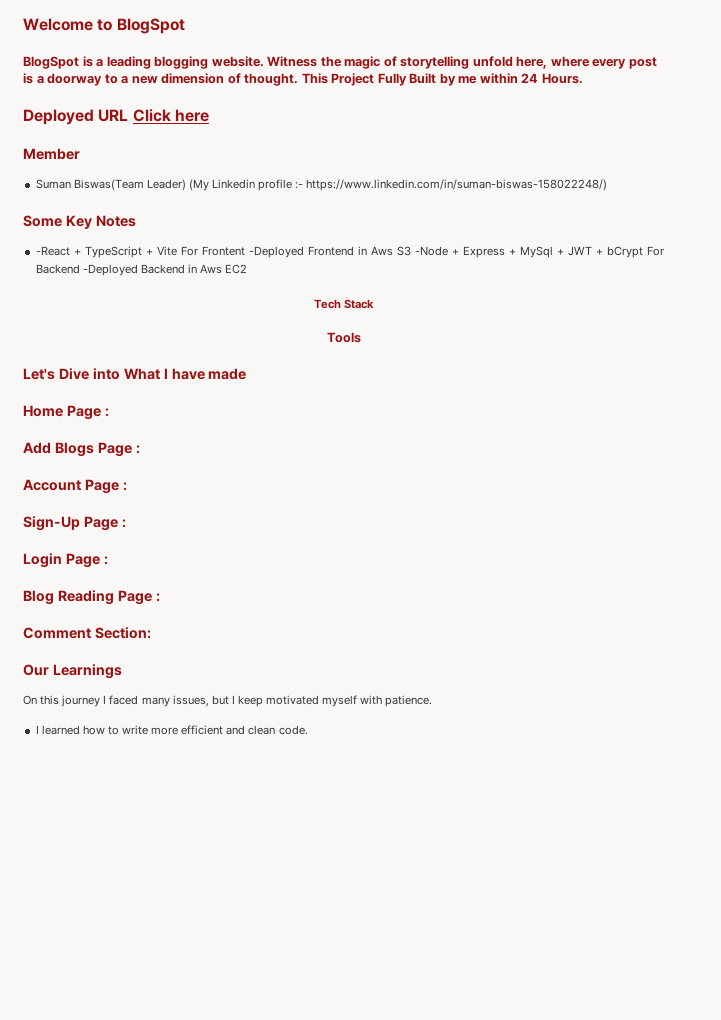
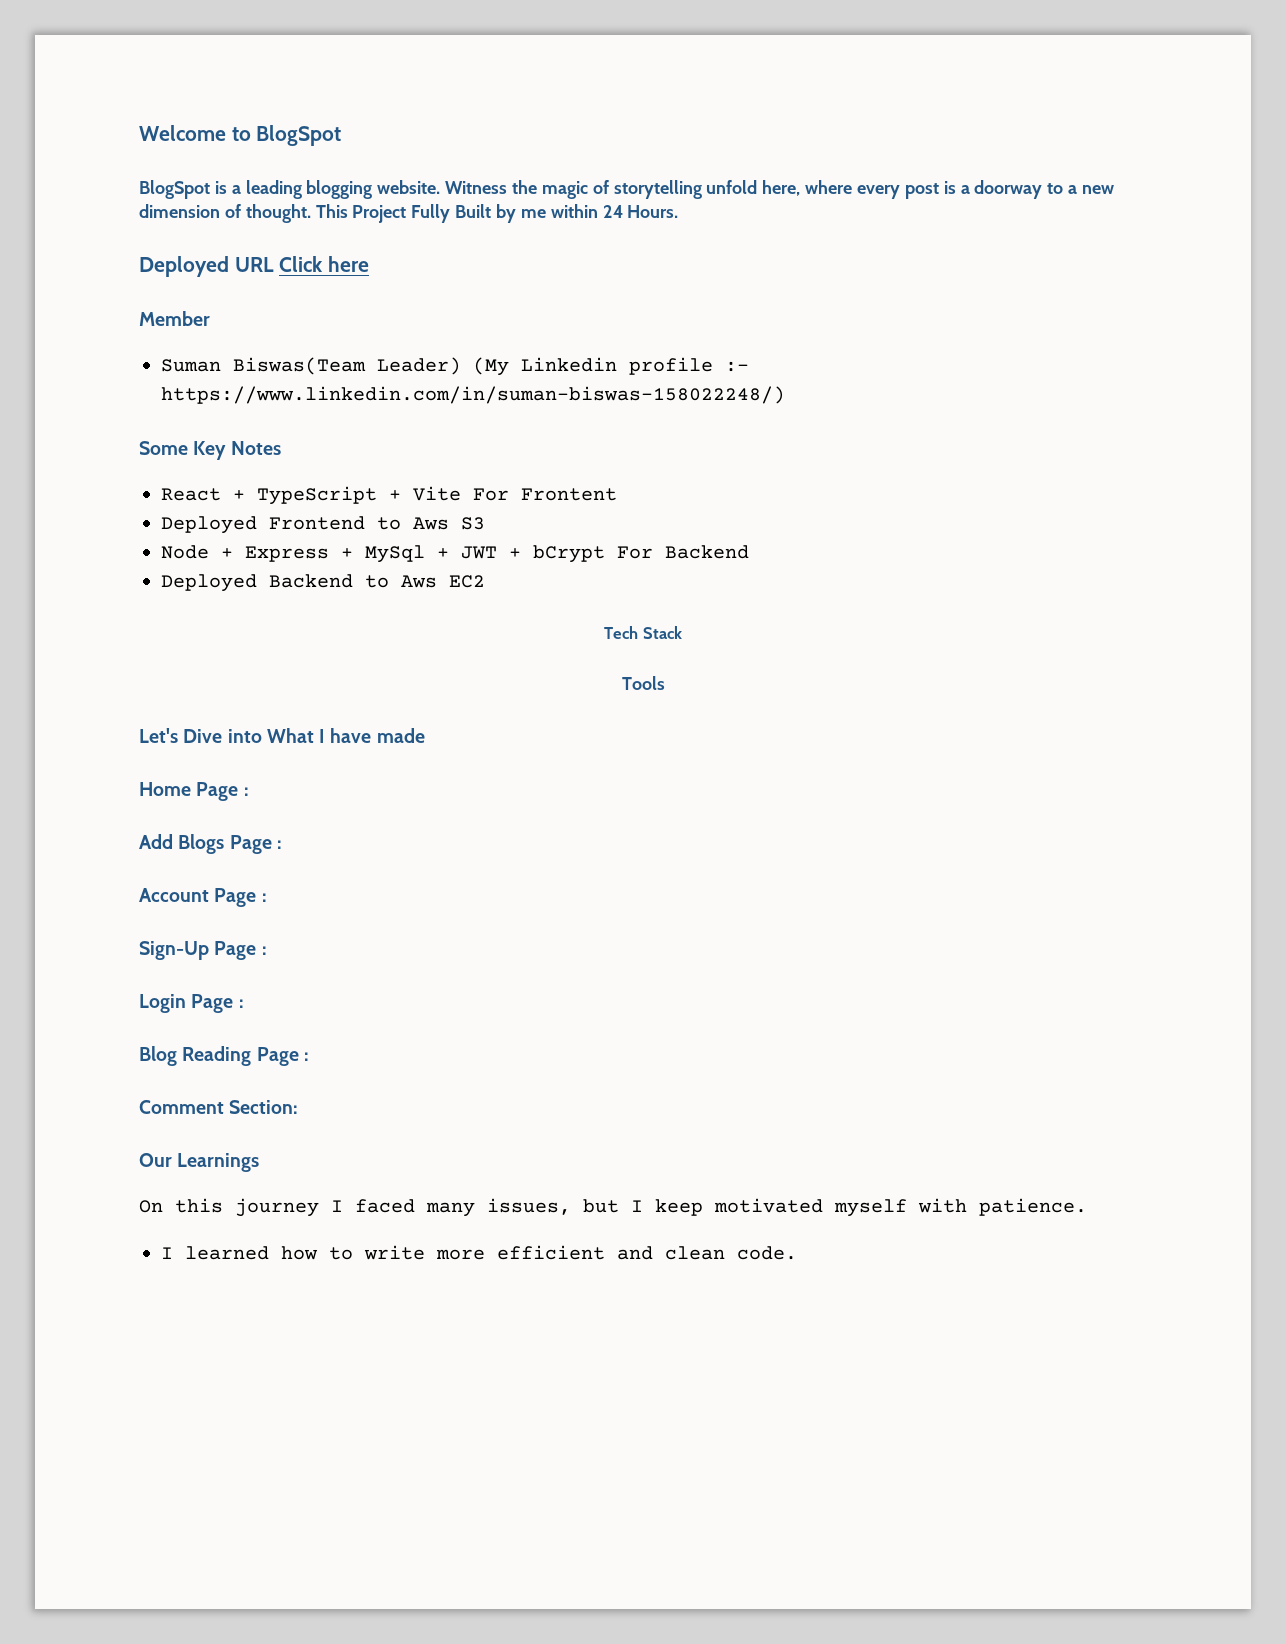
- -React + TypeScript + Vite For Frontent -Deployed Frontend in Aws S3 -Node + Express + MySql + JWT + bCrypt For Backend -Deployed Backend in Aws EC2
+ React + TypeScript + Vite For Frontent
+ Deployed Frontend to Aws S3
+ Node + Express + MySql + JWT + bCrypt For Backend
+ Deployed Backend to Aws EC2

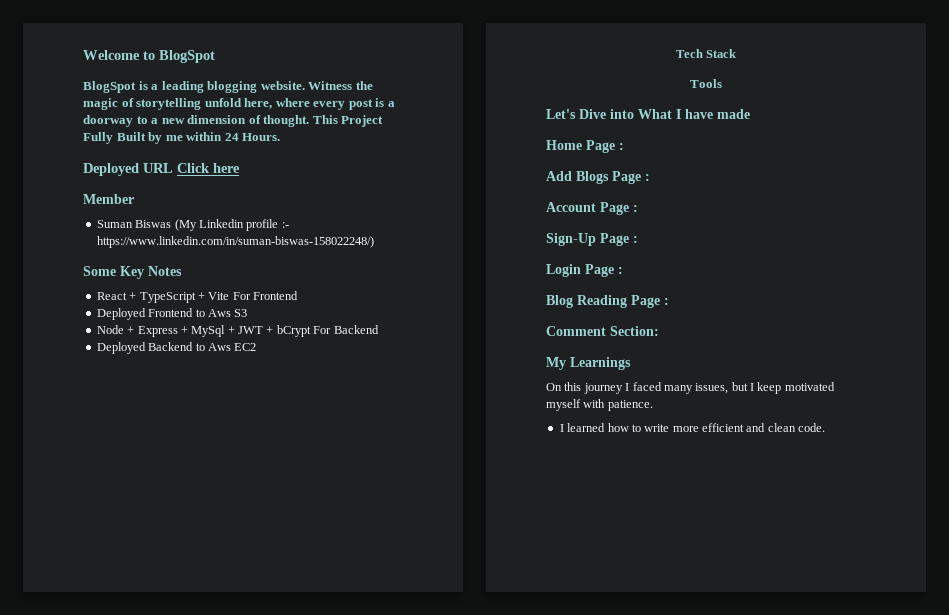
- Suman Biswas(Team Leader) (My Linkedin profile :- https://www.linkedin.com/in/suman-biswas-158022248/)
+ Suman Biswas (My Linkedin profile :- https://www.linkedin.com/in/suman-biswas-158022248/)
- React + TypeScript + Vite For Frontent
+ React + TypeScript + Vite For Frontend
- Our Learnings
+ My Learnings

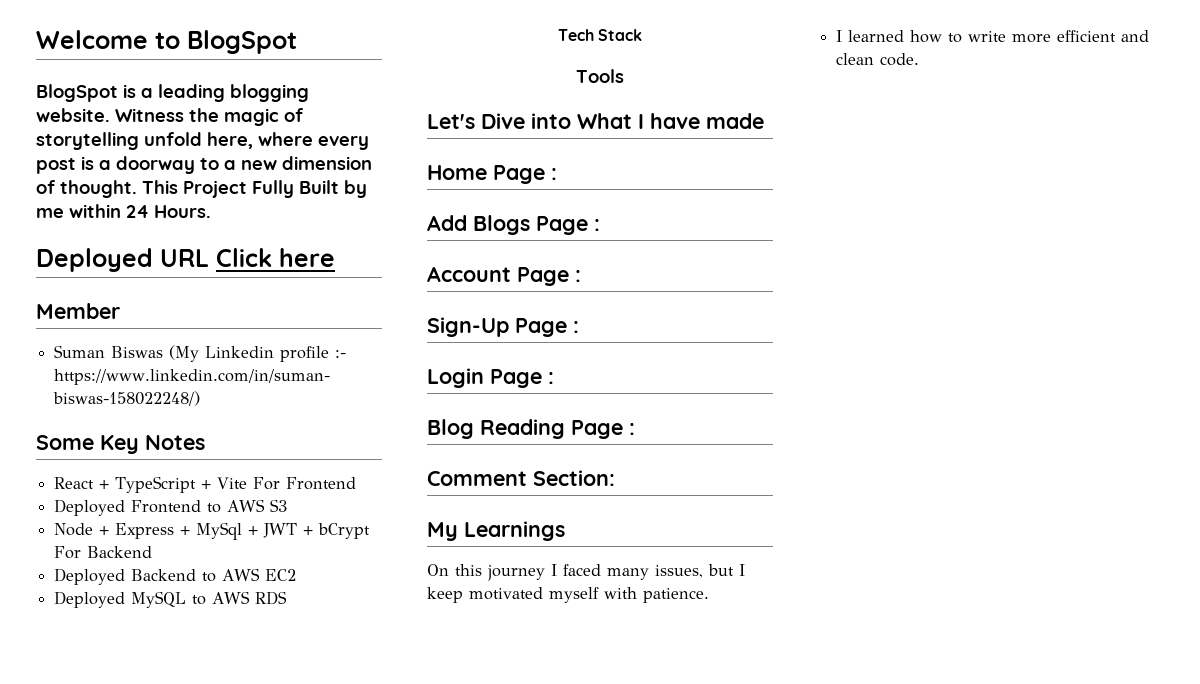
- Deployed Frontend to Aws S3
+ Deployed Frontend to AWS S3
- Deployed Backend to Aws EC2
+ Deployed Backend to AWS EC2
+ Deployed MySQL to AWS RDS

